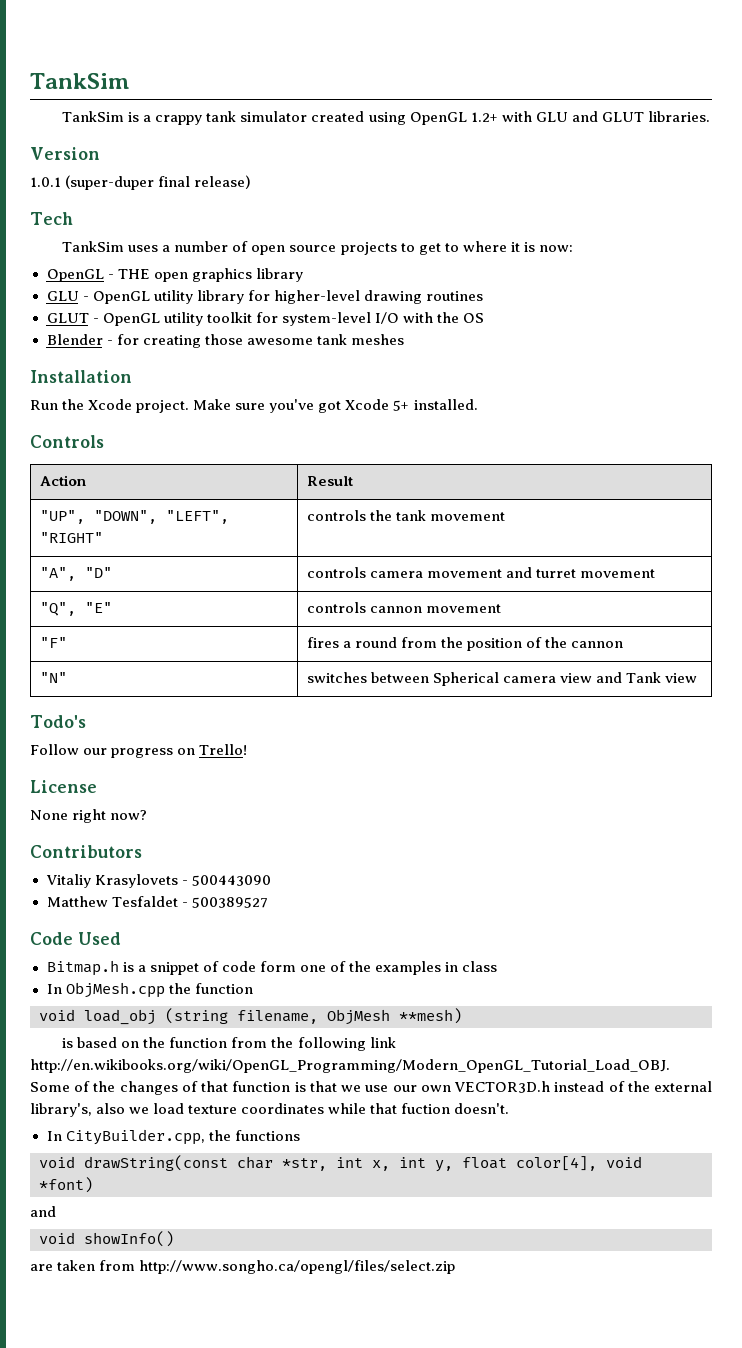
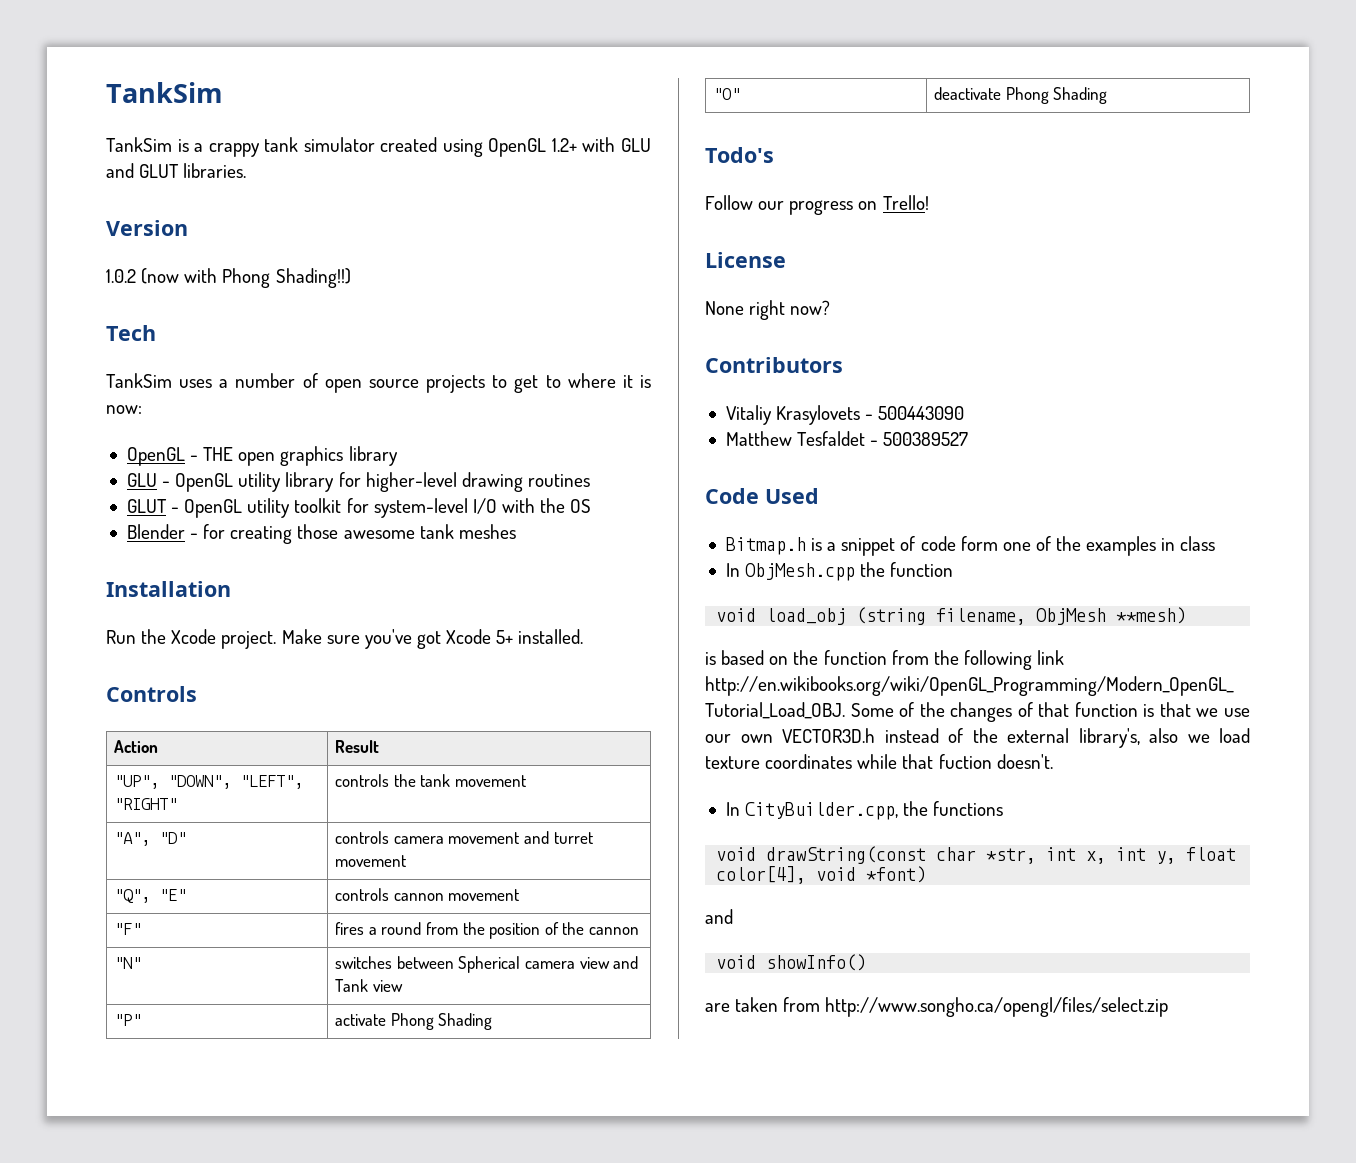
- 1.0.1 (super-duper final release)
+ 1.0.2 (now with Phong Shading!!)
+ "P" | activate Phong Shading
+ "O" | deactivate Phong Shading

